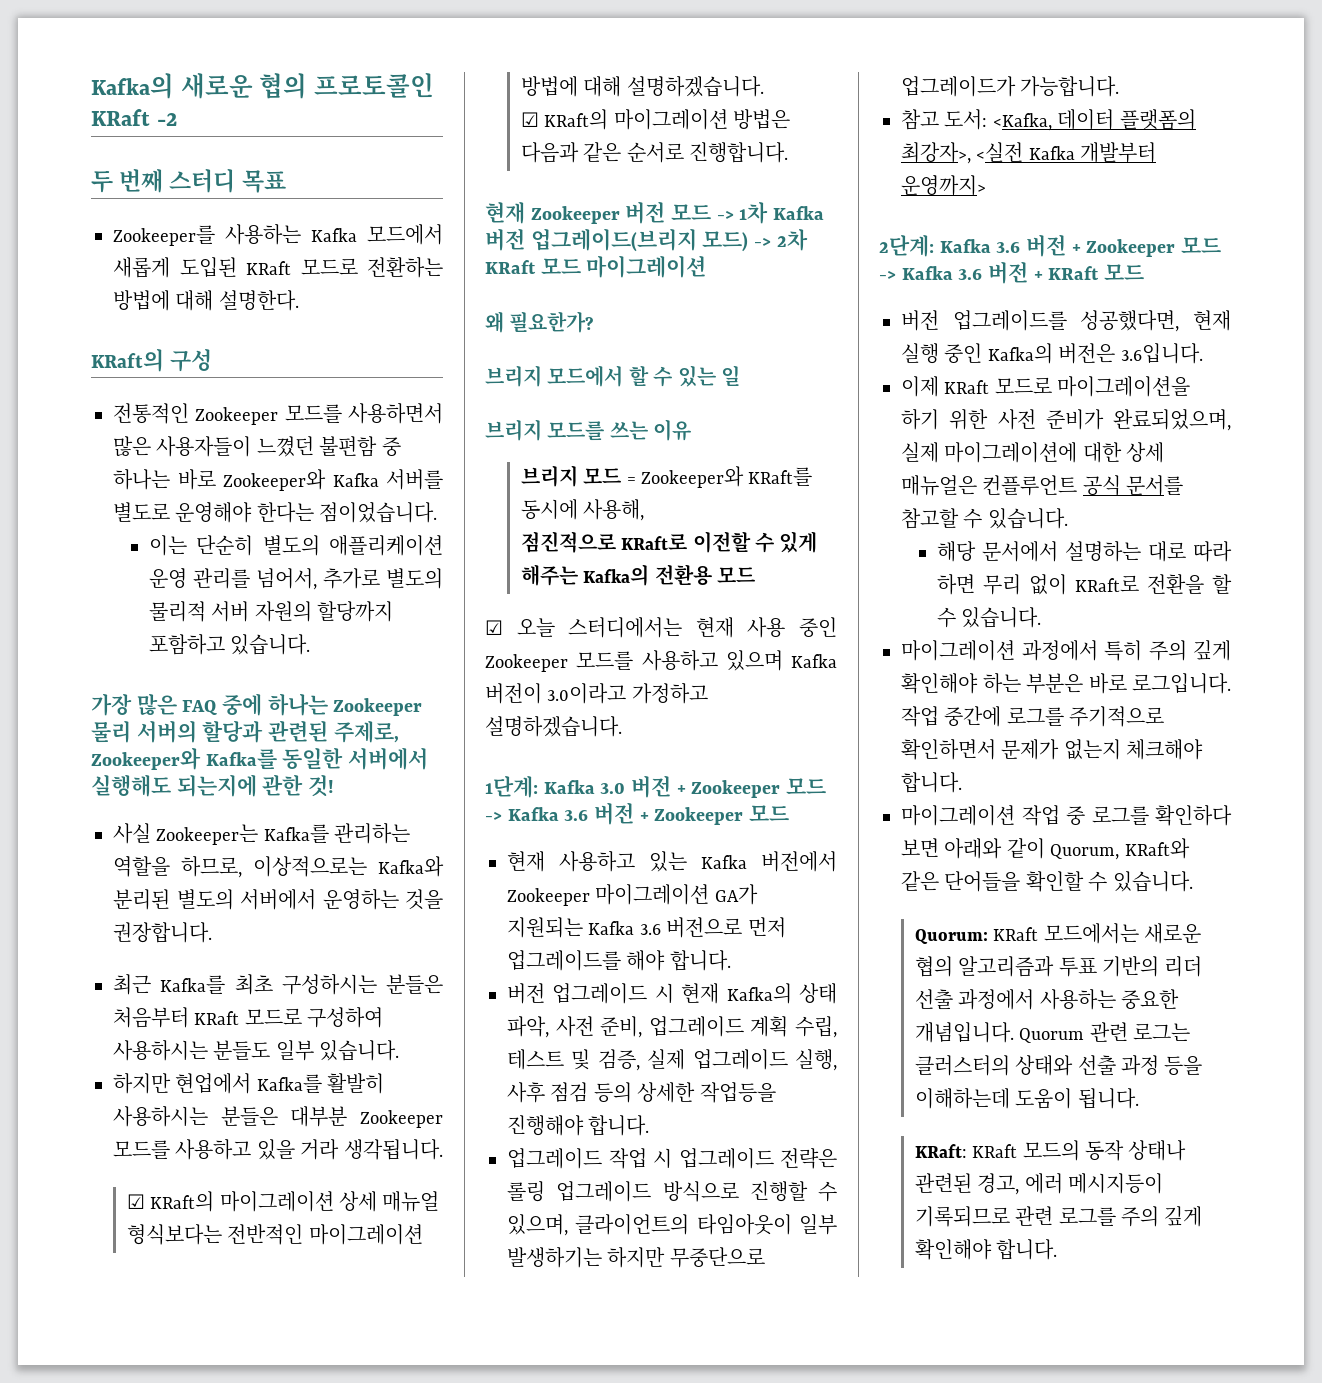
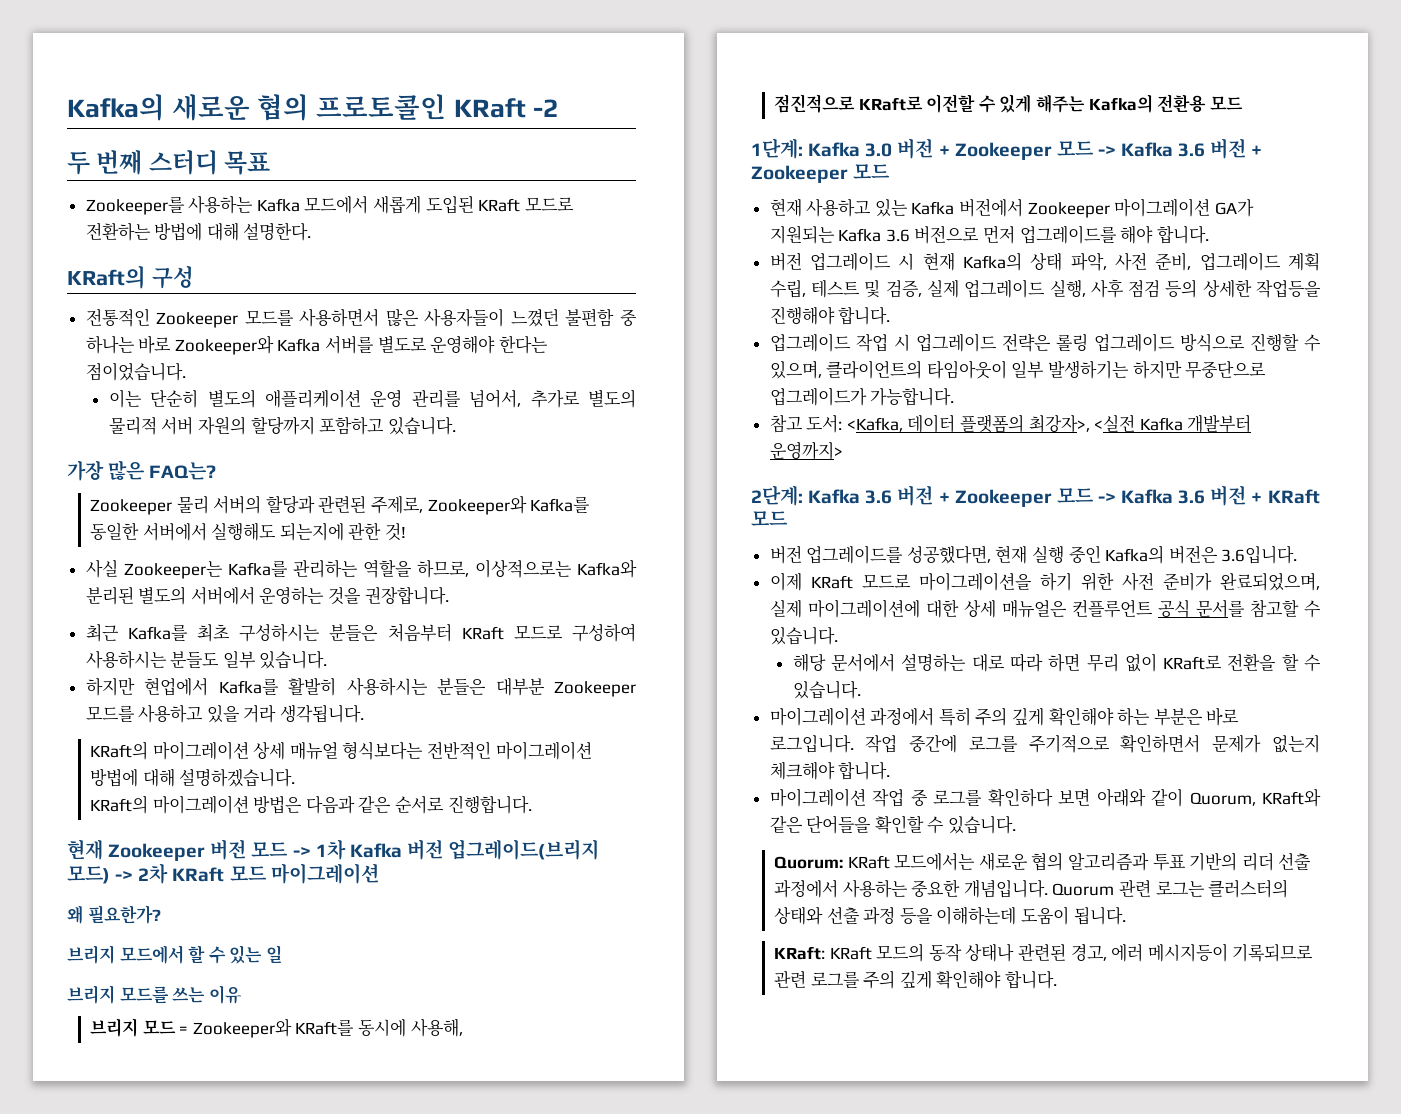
- 가장 많은 FAQ 중에 하나는 Zookeeper 물리 서버의 할당과 관련된 주제로, Zookeeper와 Kafka를 동일한 서버에서 실행해도 되는지에 관한 것!
+ 가장 많은 FAQ는?
+ Zookeeper 물리 서버의 할당과 관련된 주제로, Zookeeper와 Kafka를 동일한 서버에서 실행해도 되는지에 관한 것!
- ☑ KRaft의 마이그레이션 상세 매뉴얼 형식보다는 전반적인 마이그레이션 방법에 대해 설명하겠습니다.
+ KRaft의 마이그레이션 상세 매뉴얼 형식보다는 전반적인 마이그레이션 방법에 대해 설명하겠습니다.
- ☑ KRaft의 마이그레이션 방법은 다음과 같은 순서로 진행합니다.
+ KRaft의 마이그레이션 방법은 다음과 같은 순서로 진행합니다.
- ☑ 오늘 스터디에서는 현재 사용 중인 Zookeeper 모드를 사용하고 있으며 Kafka 버전이 3.0이라고 가정하고 설명하겠습니다.

